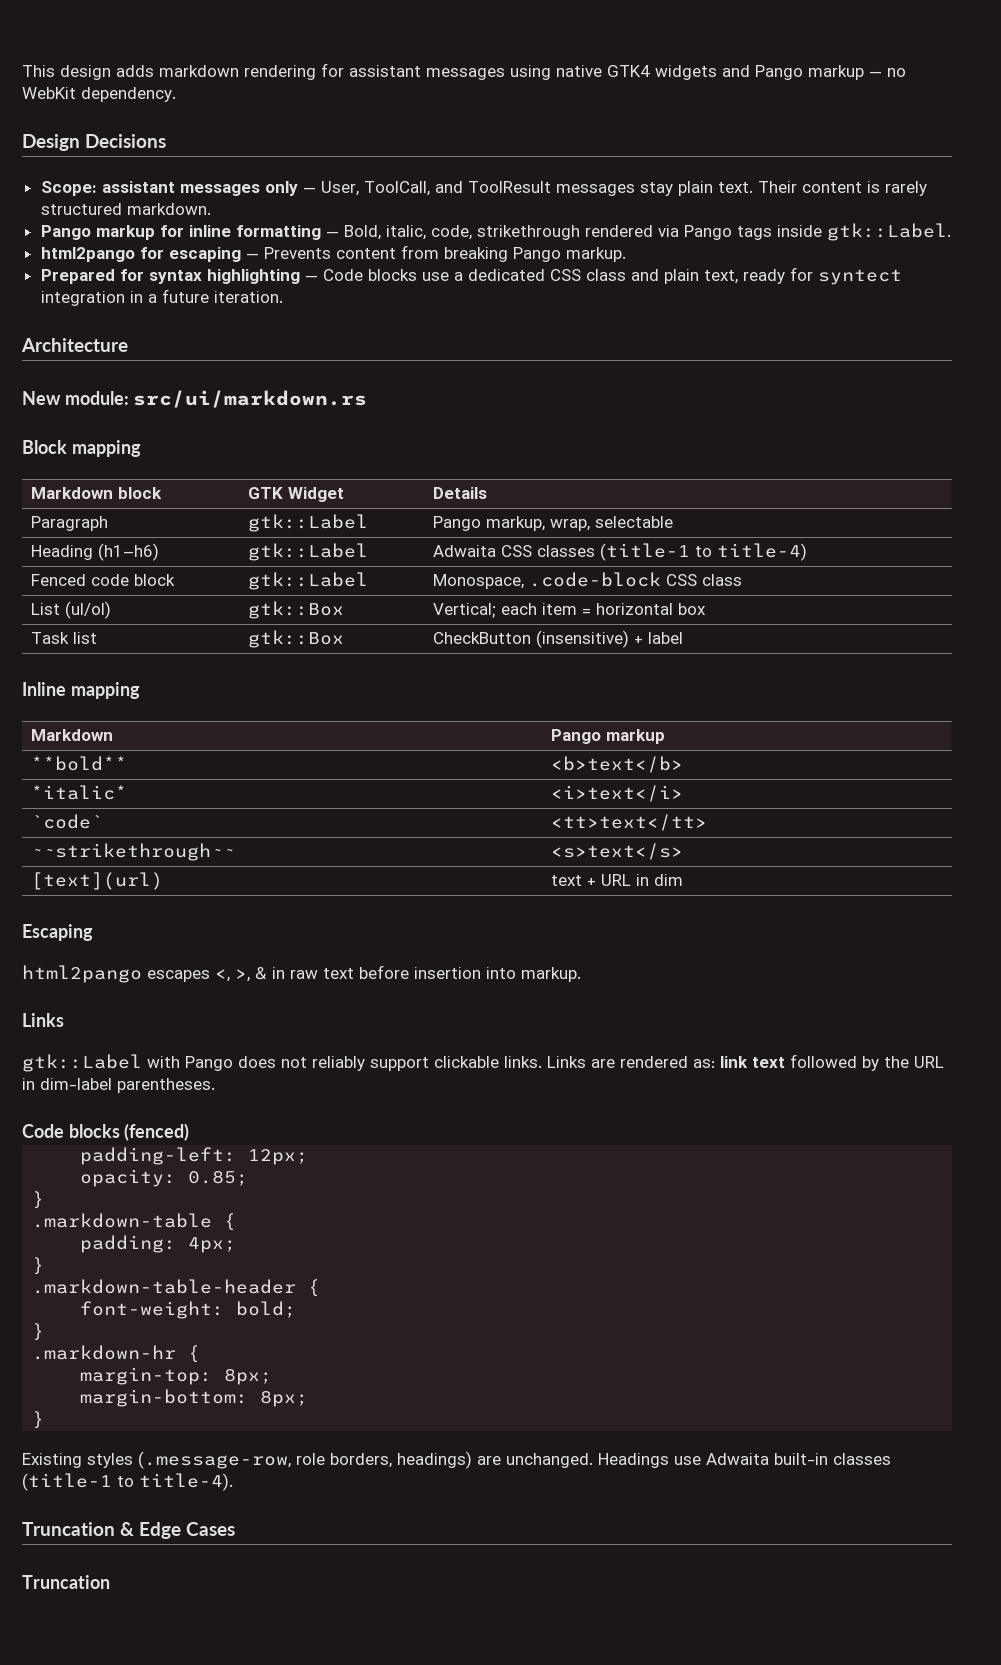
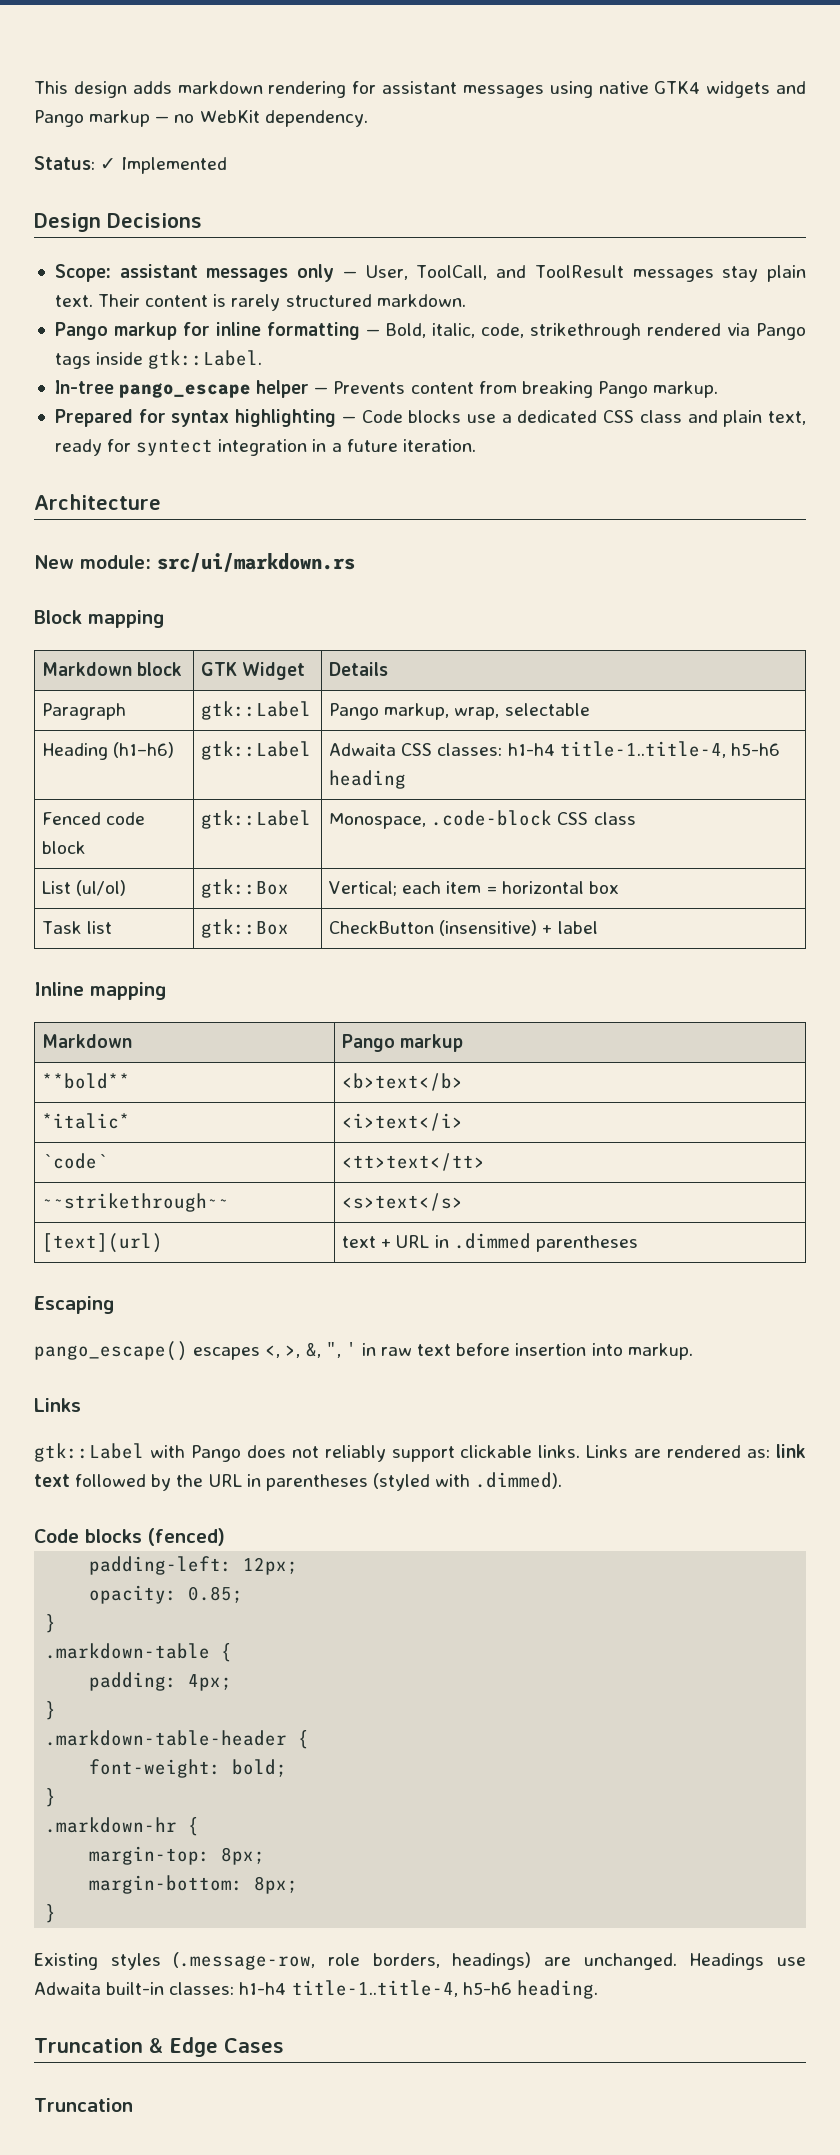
+ Status: ✓ Implemented
- html2pango for escaping — Prevents content from breaking Pango markup.
+ In-tree pango_escape helper — Prevents content from breaking Pango markup.
- Heading (h1–h6) | gtk::Label | Adwaita CSS classes (title-1 to title-4)
+ Heading (h1–h6) | gtk::Label | Adwaita CSS classes: h1-h4 title-1..title-4, h5-h6 heading
- [text](url) | text + URL in dim
+ [text](url) | text + URL in .dimmed parentheses
- html2pango escapes <, >, & in raw text before insertion into markup.
+ pango_escape() escapes <, >, &, ", ' in raw text before insertion into markup.
- Links are rendered as: link text followed by the URL in dim-label parentheses.
+ Links are rendered as: link text followed by the URL in parentheses (styled with .dimmed).
- Headings use Adwaita built-in classes (title-1 to title-4).
+ Headings use Adwaita built-in classes: h1-h4 title-1..title-4, h5-h6 heading.

